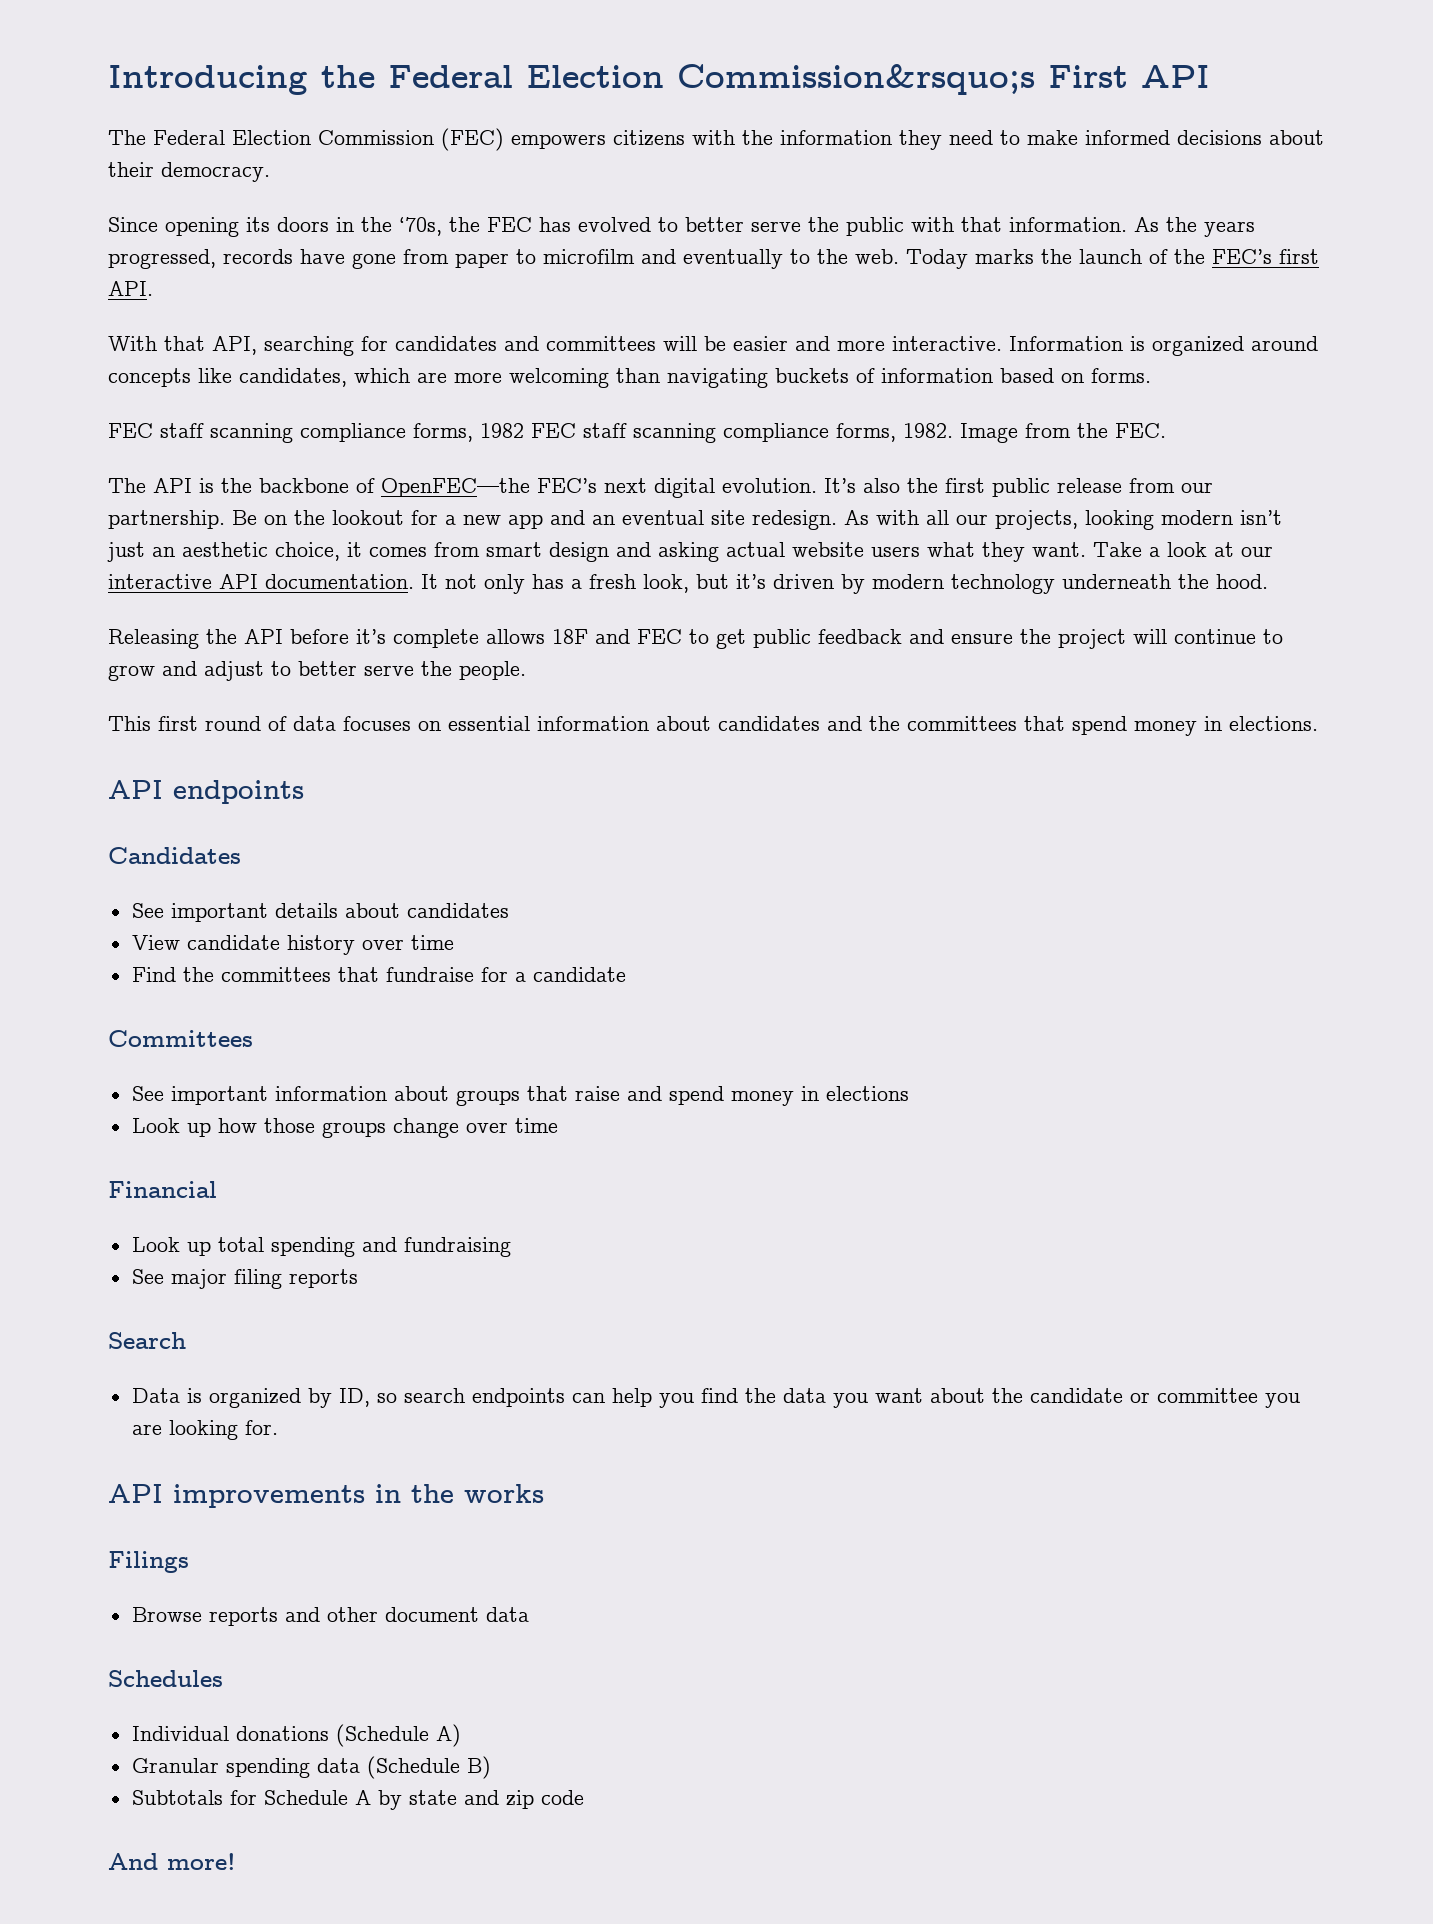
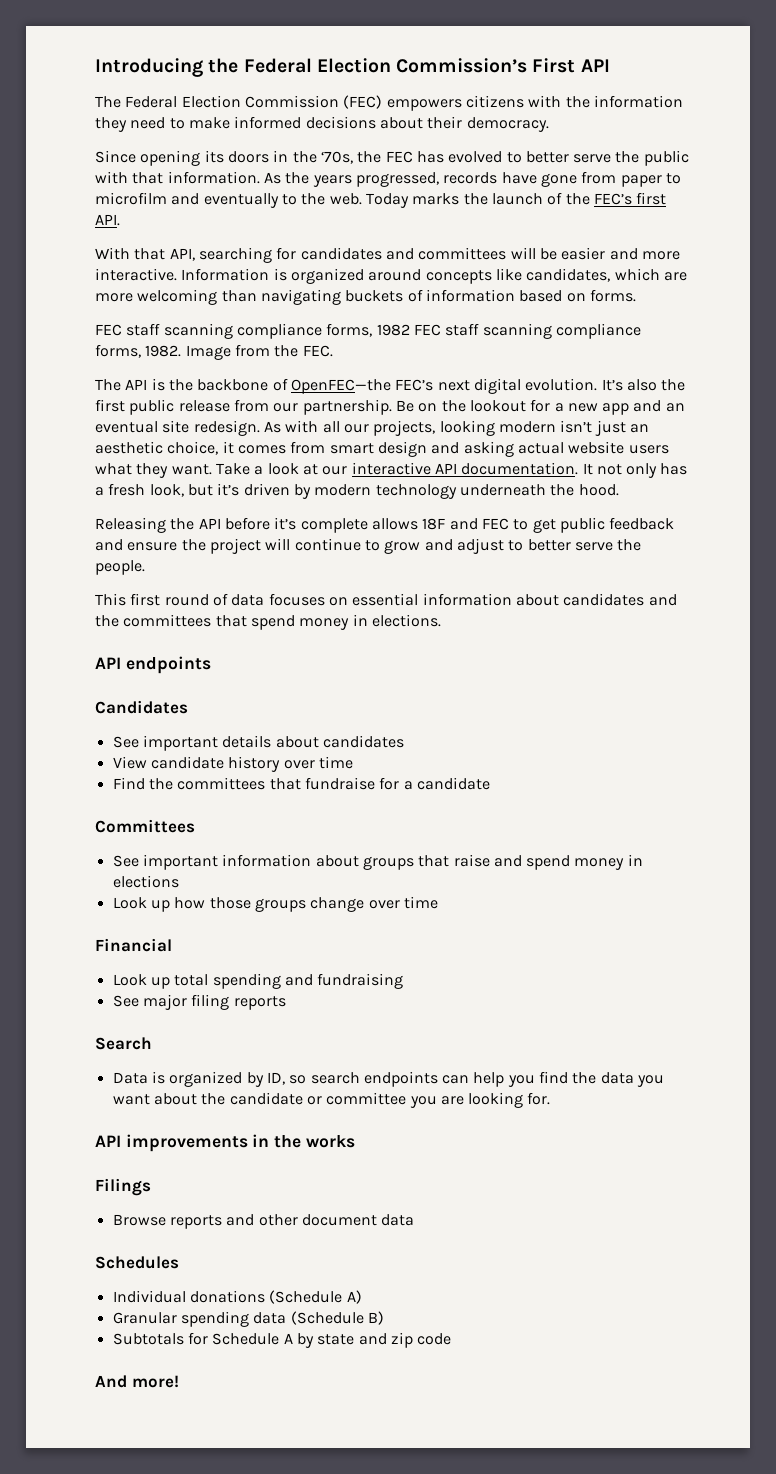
- Introducing the Federal Election Commission&rsquo;s First API
+ Introducing the Federal Election Commission’s First API

